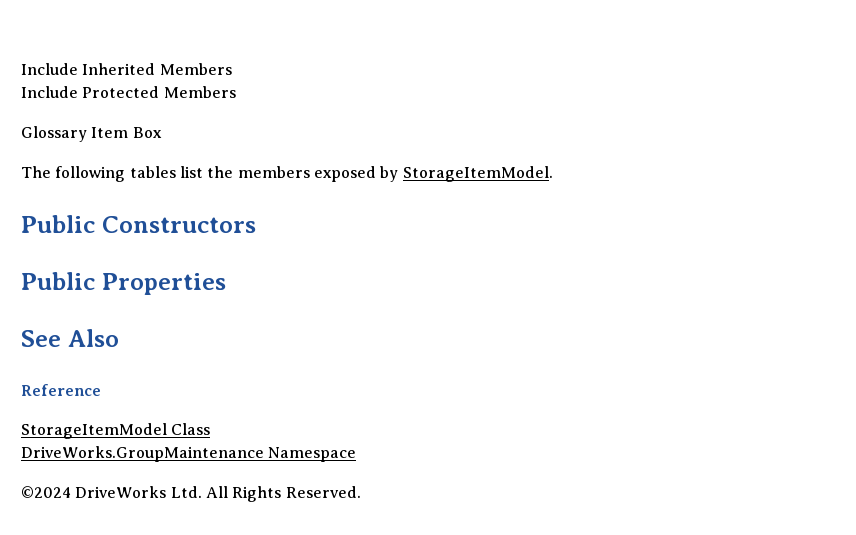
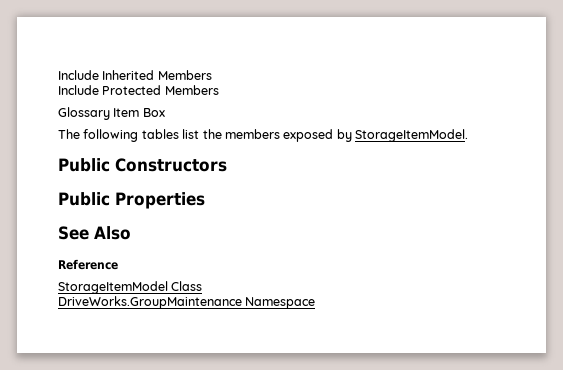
- ©2024 DriveWorks Ltd. All Rights Reserved.

